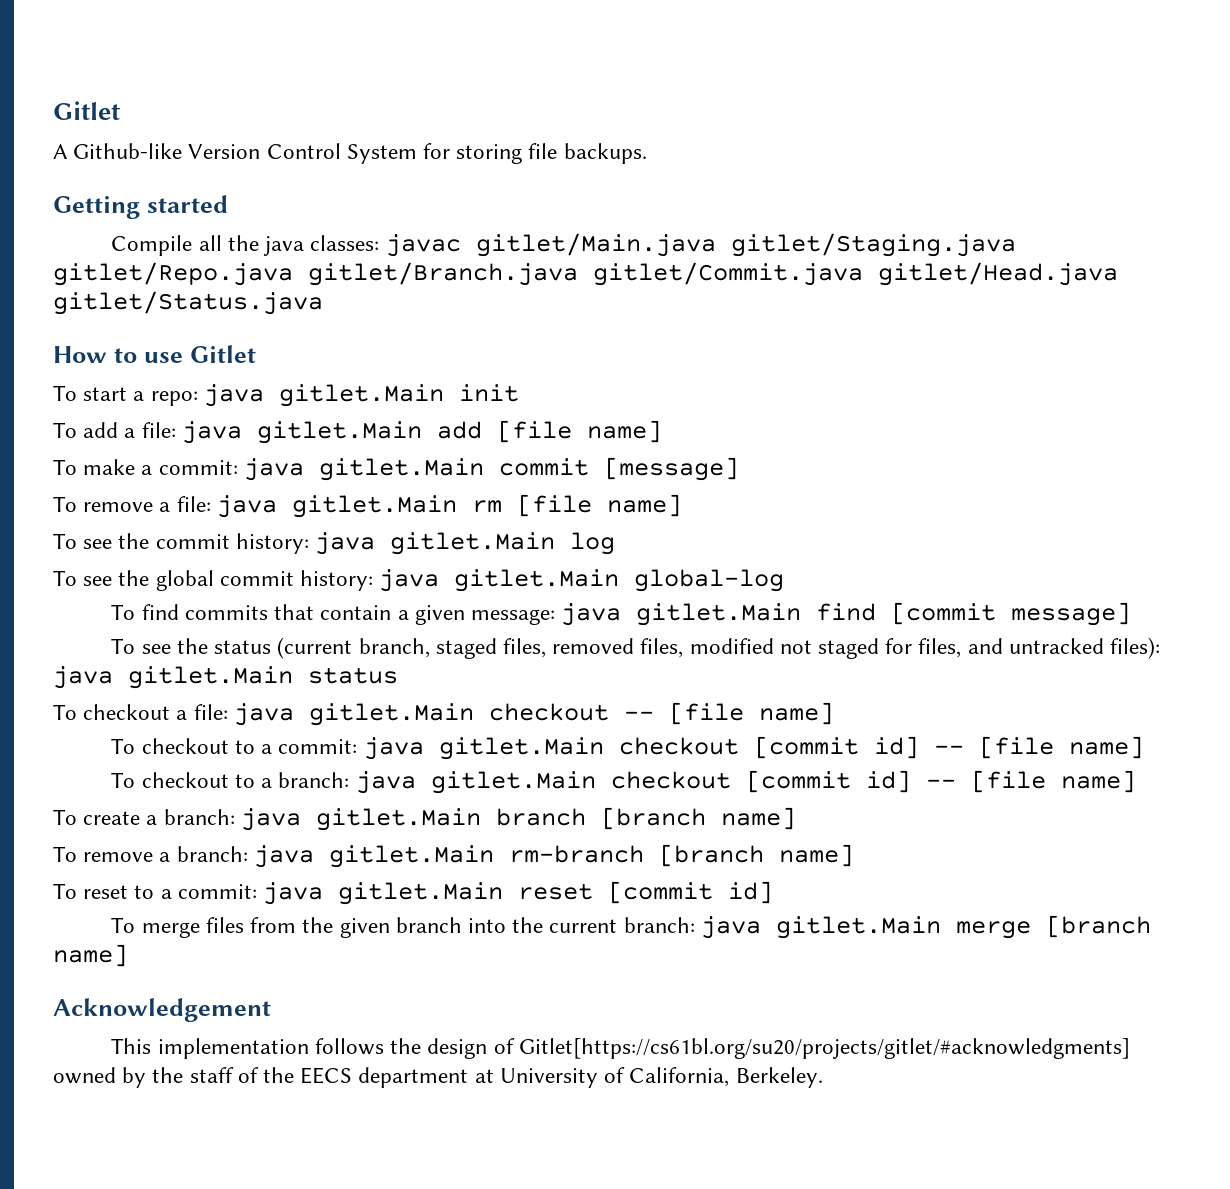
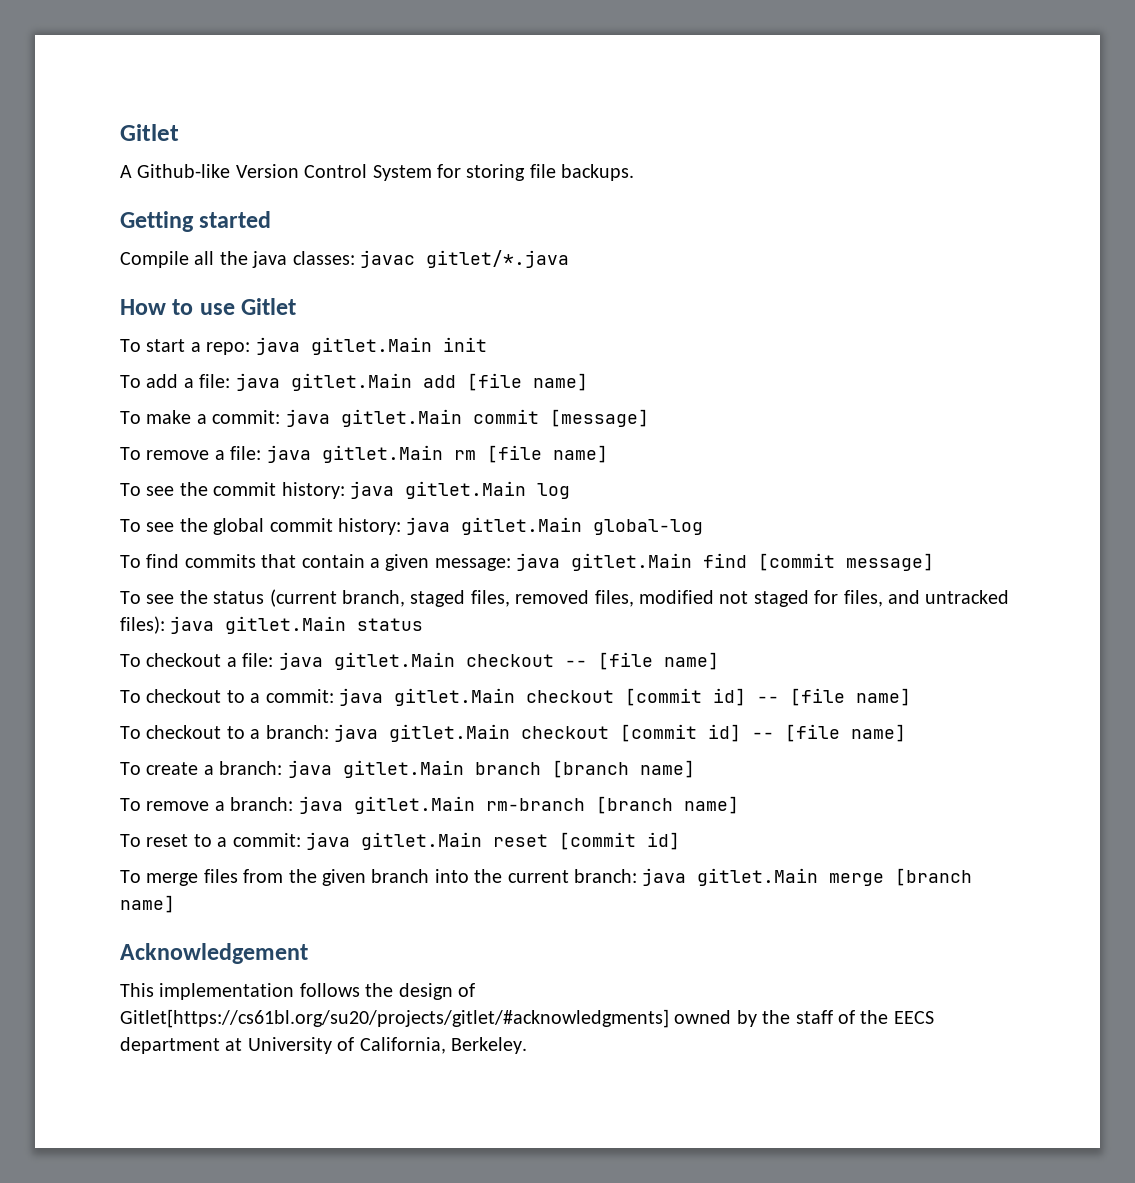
- Compile all the java classes: javac gitlet/Main.java gitlet/Staging.java gitlet/Repo.java gitlet/Branch.java gitlet/Commit.java gitlet/Head.java gitlet/Status.java
+ Compile all the java classes: javac gitlet/*.java

